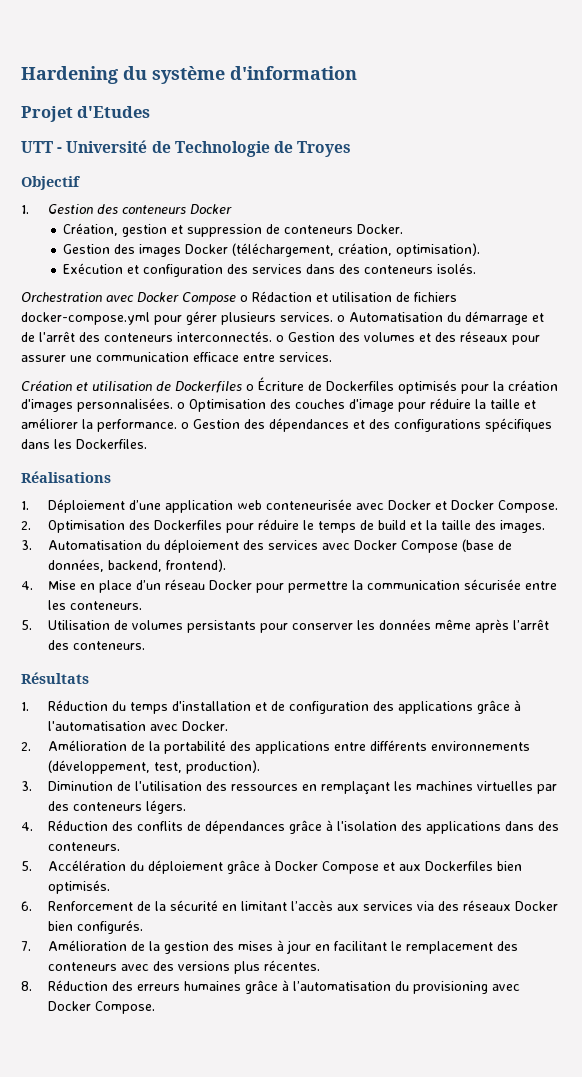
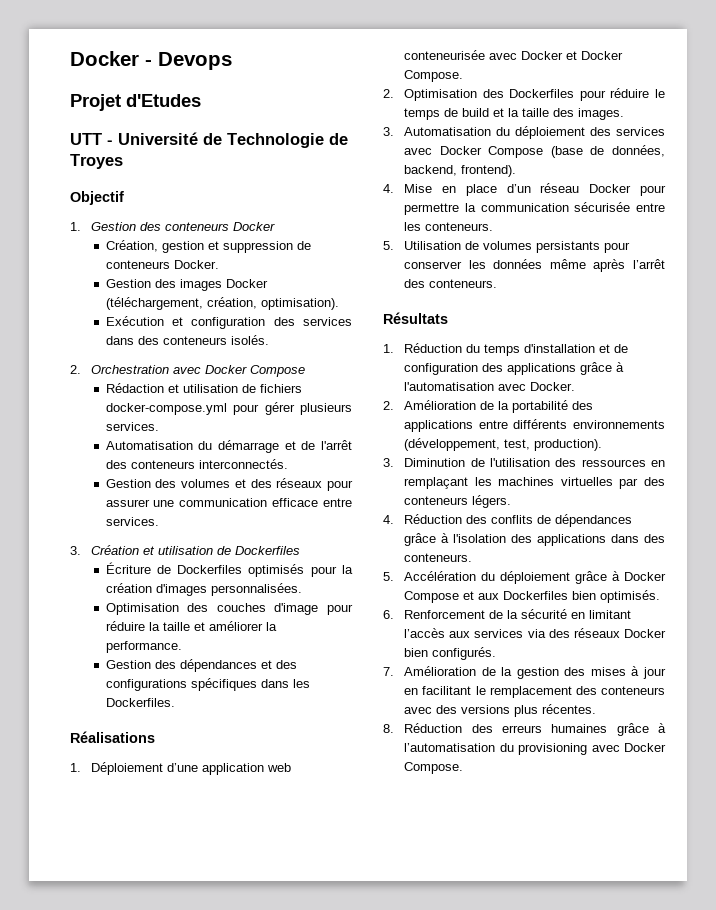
- Hardening du système d'information
+ Docker - Devops
- Orchestration avec Docker Compose o Rédaction et utilisation de fichiers docker-compose.yml pour gérer plusieurs services. o Automatisation du démarrage et de l'arrêt des conteneurs interconnectés. o Gestion des volumes et des réseaux pour assurer une communication efficace entre services.
+ 2. Orchestration avec Docker Compose
+ Rédaction et utilisation de fichiers docker-compose.yml pour gérer plusieurs services.
+ Automatisation du démarrage et de l'arrêt des conteneurs interconnectés.
+ Gestion des volumes et des réseaux pour assurer une communication efficace entre services.
- Création et utilisation de Dockerfiles o Écriture de Dockerfiles optimisés pour la création d'images personnalisées. o Optimisation des couches d'image pour réduire la taille et améliorer la performance. o Gestion des dépendances et des configurations spécifiques dans les Dockerfiles.
+ 3. Création et utilisation de Dockerfiles
+ Écriture de Dockerfiles optimisés pour la création d'images personnalisées.
+ Optimisation des couches d'image pour réduire la taille et améliorer la performance.
+ Gestion des dépendances et des configurations spécifiques dans les Dockerfiles.

